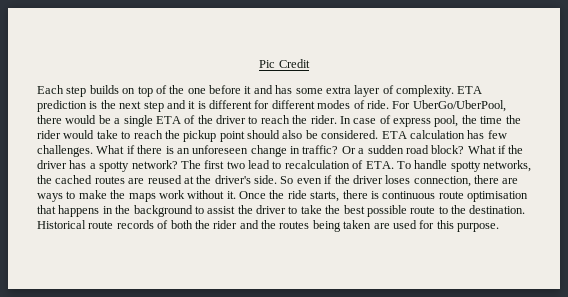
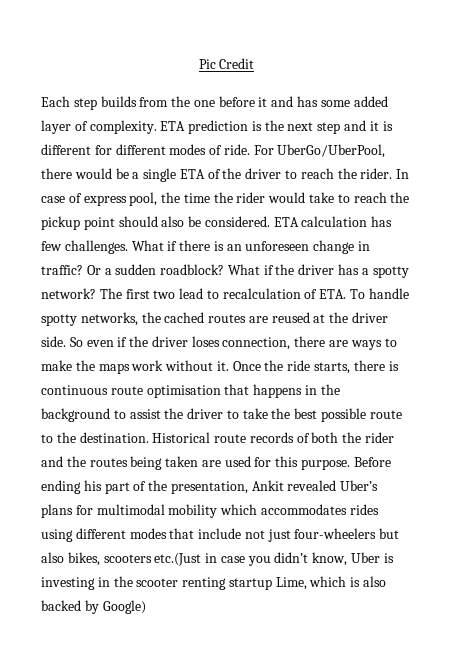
- Each step builds on top of the one before it and has some extra layer of complexity.
+ Each step builds from the one before it and has some added layer of complexity.
- Or a sudden road block?
+ Or a sudden roadblock?
- The first two lead to recalculation of ETA. To handle spotty networks, the cached routes are reused at the driver's side.
+ The first two lead to recalculation of ETA. To handle spotty networks, the cached routes are reused at the driver side.
+ Before ending his part of the presentation, Ankit revealed Uber’s plans for multimodal mobility which accommodates rides using different modes that include not just four-wheelers but also bikes, scooters etc.(Just in case you didn’t know, Uber is investing in the scooter renting startup Lime, which is also backed by Google)

